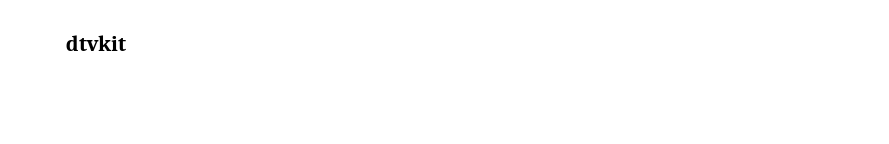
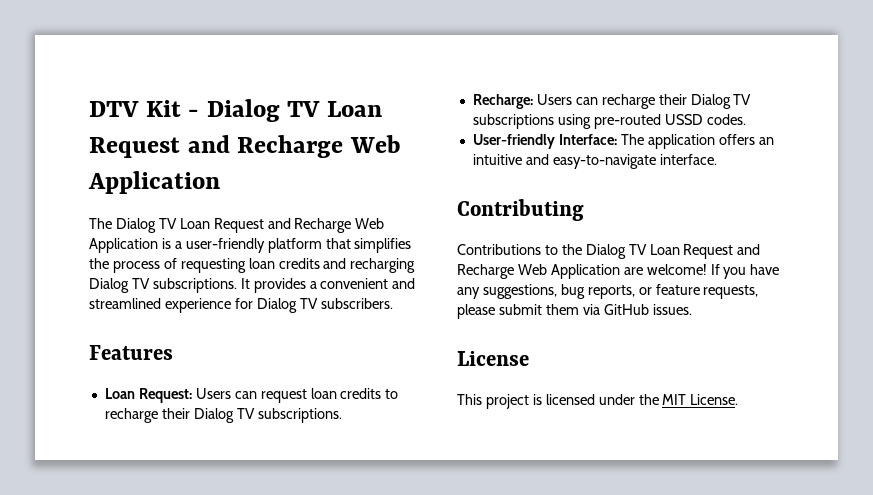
- dtvkit
+ DTV Kit - Dialog TV Loan Request and Recharge Web Application
+ The Dialog TV Loan Request and Recharge Web Application is a user-friendly platform that simplifies the process of requesting loan credits and recharging Dialog TV subscriptions. It provides a convenient and streamlined experience for Dialog TV subscribers.
+ Features
+ Loan Request: Users can request loan credits to recharge their Dialog TV subscriptions.
+ Recharge: Users can recharge their Dialog TV subscriptions using pre-routed USSD codes.
+ User-friendly Interface: The application offers an intuitive and easy-to-navigate interface.
+ Contributing
+ Contributions to the Dialog TV Loan Request and Recharge Web Application are welcome! If you have any suggestions, bug reports, or feature requests, please submit them via GitHub issues.
+ License
+ This project is licensed under the MIT License.

